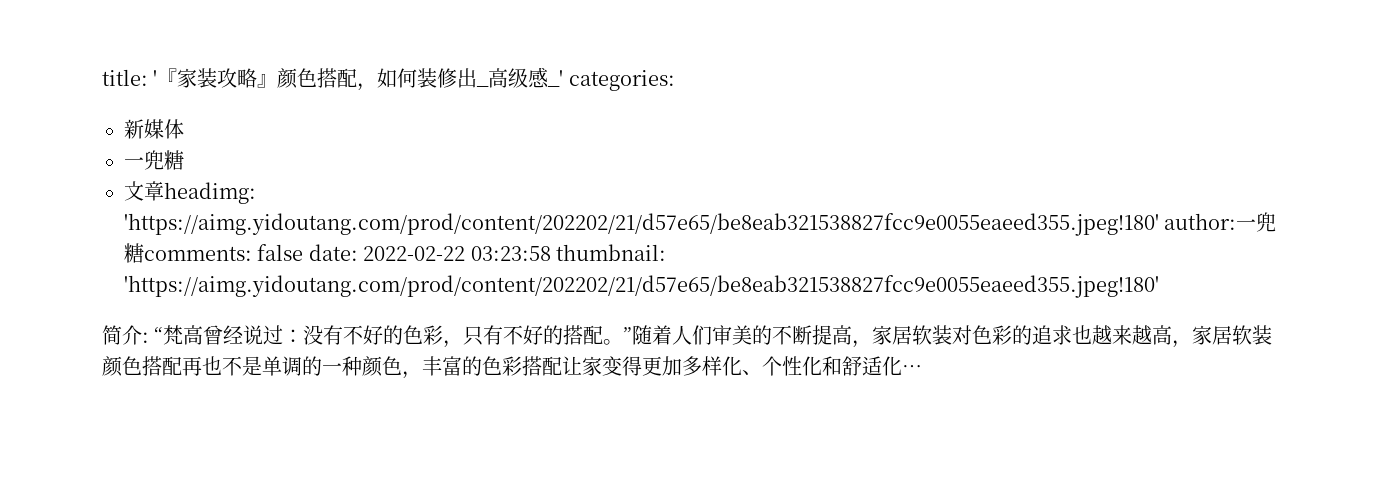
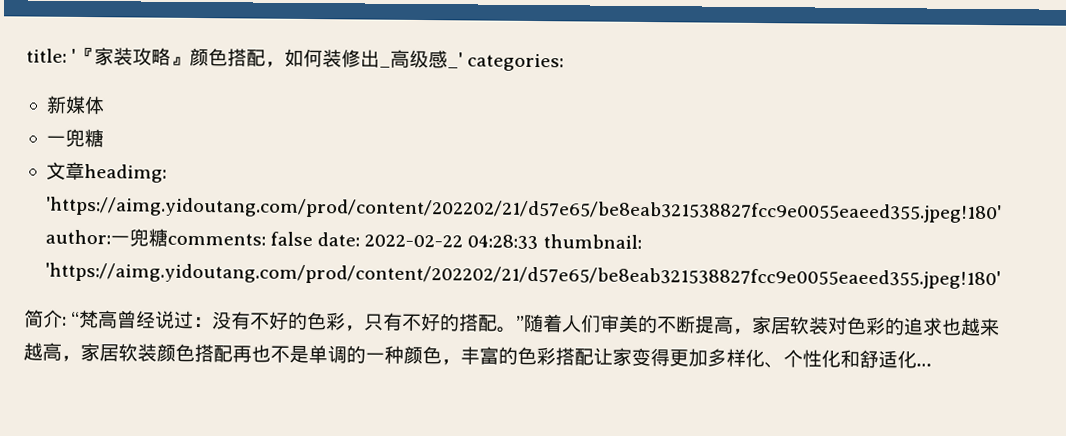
- 文章headimg: 'https://aimg.yidoutang.com/prod/content/202202/21/d57e65/be8eab321538827fcc9e0055eaeed355.jpeg!180' author:一兜糖comments: false date: 2022-02-22 03:23:58 thumbnail: 'https://aimg.yidoutang.com/prod/content/202202/21/d57e65/be8eab321538827fcc9e0055eaeed355.jpeg!180'
+ 文章headimg: 'https://aimg.yidoutang.com/prod/content/202202/21/d57e65/be8eab321538827fcc9e0055eaeed355.jpeg!180' author:一兜糖comments: false date: 2022-02-22 04:28:33 thumbnail: 'https://aimg.yidoutang.com/prod/content/202202/21/d57e65/be8eab321538827fcc9e0055eaeed355.jpeg!180'

